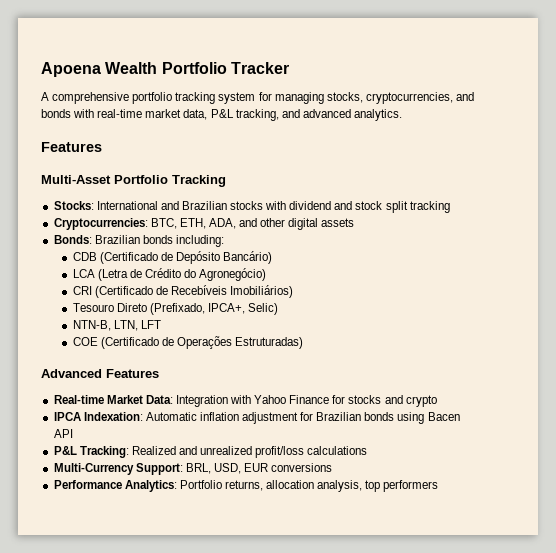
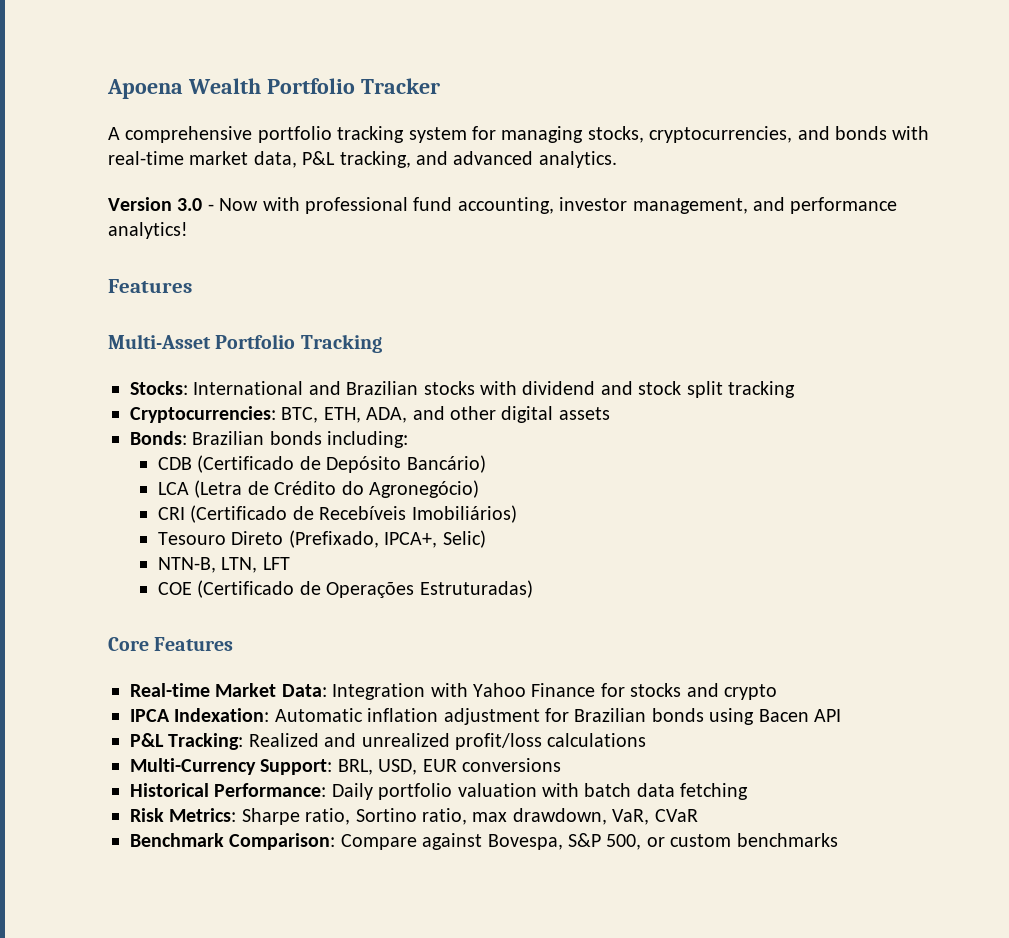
+ Version 3.0 - Now with professional fund accounting, investor management, and performance analytics!
- Advanced Features
+ Core Features
- Performance Analytics: Portfolio returns, allocation analysis, top performers
+ Historical Performance: Daily portfolio valuation with batch data fetching
+ Risk Metrics: Sharpe ratio, Sortino ratio, max drawdown, VaR, CVaR
+ Benchmark Comparison: Compare against Bovespa, S&P 500, or custom benchmarks

